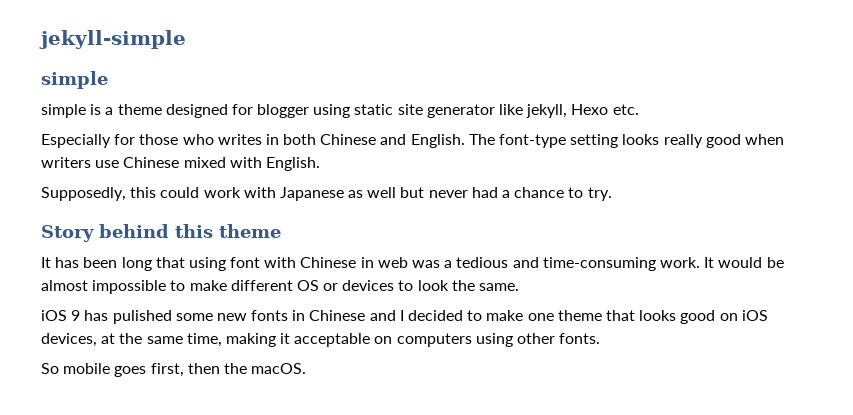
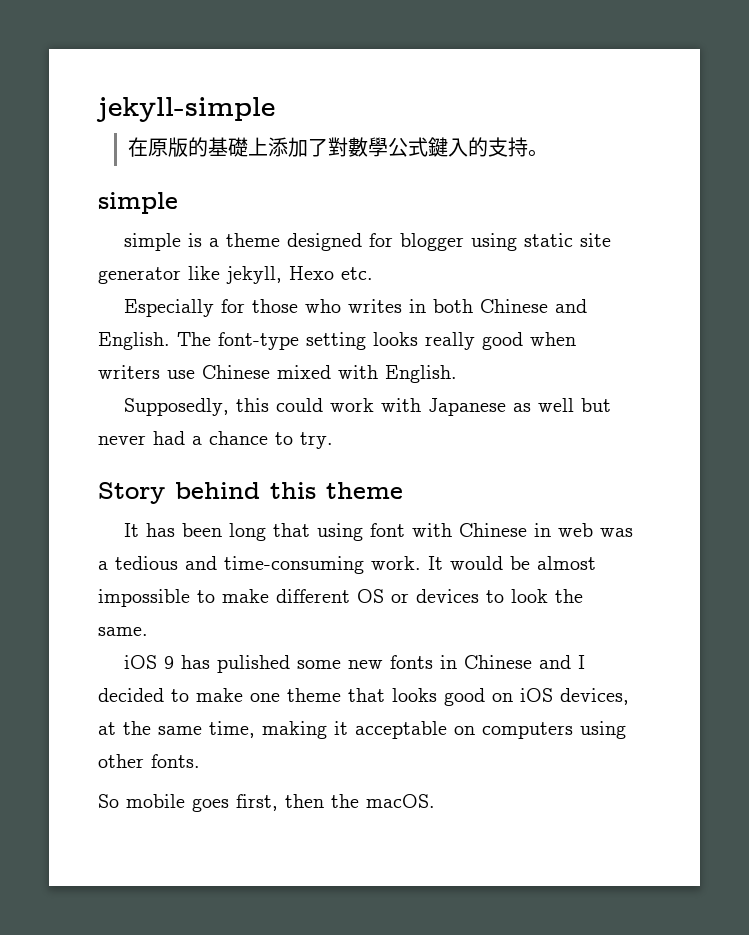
+ 在原版的基礎上添加了對數學公式鍵入的支持。

